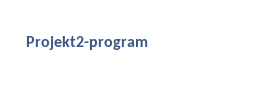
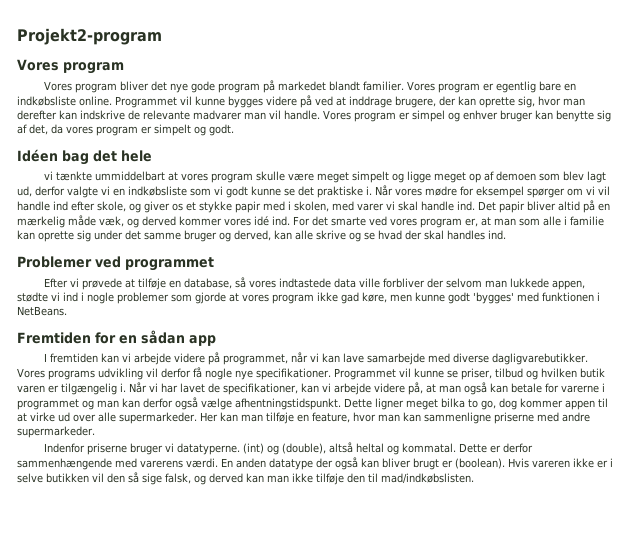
  Projekt2-program
+ Vores program
+ Vores program bliver det nye gode program på markedet blandt familier. Vores program er egentlig bare en indkøbsliste online. Programmet vil kunne bygges videre på ved at inddrage brugere, der kan oprette sig, hvor man derefter kan indskrive de relevante madvarer man vil handle. Vores program er simpel og enhver bruger kan benytte sig af det, da vores program er simpelt og godt.
+ Idéen bag det hele
+ vi tænkte ummiddelbart at vores program skulle være meget simpelt og ligge meget op af demoen som blev lagt ud, derfor valgte vi en indkøbsliste som vi godt kunne se det praktiske i. Når vores mødre for eksempel spørger om vi vil handle ind efter skole, og giver os et stykke papir med i skolen, med varer vi skal handle ind. Det papir bliver altid på en mærkelig måde væk, og derved kommer vores idé ind. For det smarte ved vores program er, at man som alle i familie kan oprette sig under det samme bruger og derved, kan alle skrive og se hvad der skal handles ind.
+ Problemer ved programmet
+ Efter vi prøvede at tilføje en database, så vores indtastede data ville forbliver der selvom man lukkede appen, stødte vi ind i nogle problemer som gjorde at vores program ikke gad køre, men kunne godt 'bygges' med funktionen i NetBeans.
+ Fremtiden for en sådan app
+ I fremtiden kan vi arbejde videre på programmet, når vi kan lave samarbejde med diverse dagligvarebutikker. Vores programs udvikling vil derfor få nogle nye specifikationer. Programmet vil kunne se priser, tilbud og hvilken butik varen er tilgængelig i. Når vi har lavet de specifikationer, kan vi arbejde videre på, at man også kan betale for varerne i programmet og man kan derfor også vælge afhentningstidspunkt. Dette ligner meget bilka to go, dog kommer appen til at virke ud over alle supermarkeder. Her kan man tilføje en feature, hvor man kan sammenligne priserne med andre supermarkeder.
+ Indenfor priserne bruger vi datatyperne. (int) og (double), altså heltal og kommatal. Dette er derfor sammenhængende med varerens værdi. En anden datatype der også kan bliver brugt er (boolean). Hvis vareren ikke er i selve butikken vil den så sige falsk, og derved kan man ikke tilføje den til mad/indkøbslisten.

